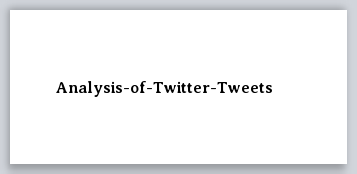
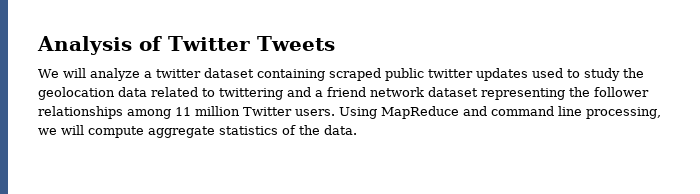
- Analysis-of-Twitter-Tweets
+ Analysis of Twitter Tweets
+ We will analyze a twitter dataset containing scraped public twitter updates used to study the geolocation data related to twittering and a friend network dataset representing the follower relationships among 11 million Twitter users. Using MapReduce and command line processing, we will compute aggregate statistics of the data.

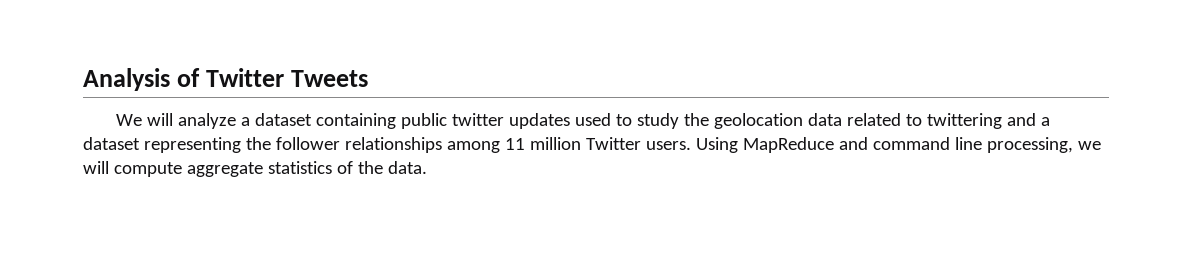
- We will analyze a twitter dataset containing scraped public twitter updates used to study the geolocation data related to twittering and a friend network dataset representing the follower relationships among 11 million Twitter users.
+ We will analyze a dataset containing public twitter updates used to study the geolocation data related to twittering and a dataset representing the follower relationships among 11 million Twitter users.

